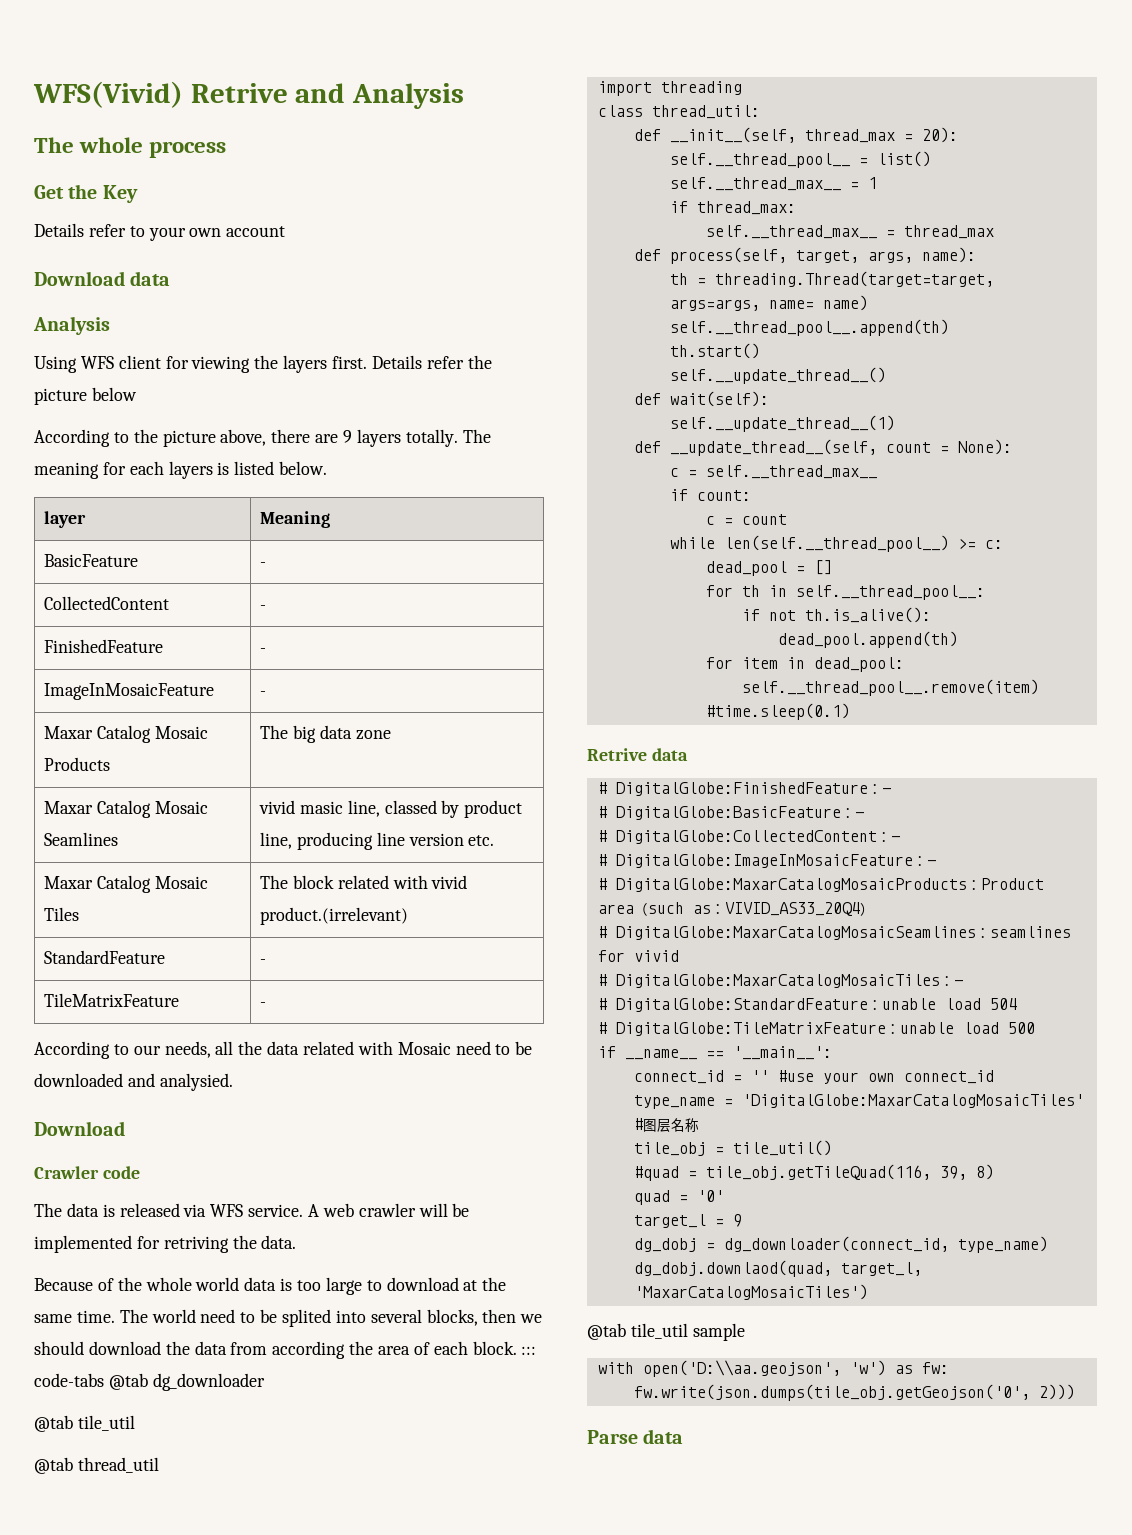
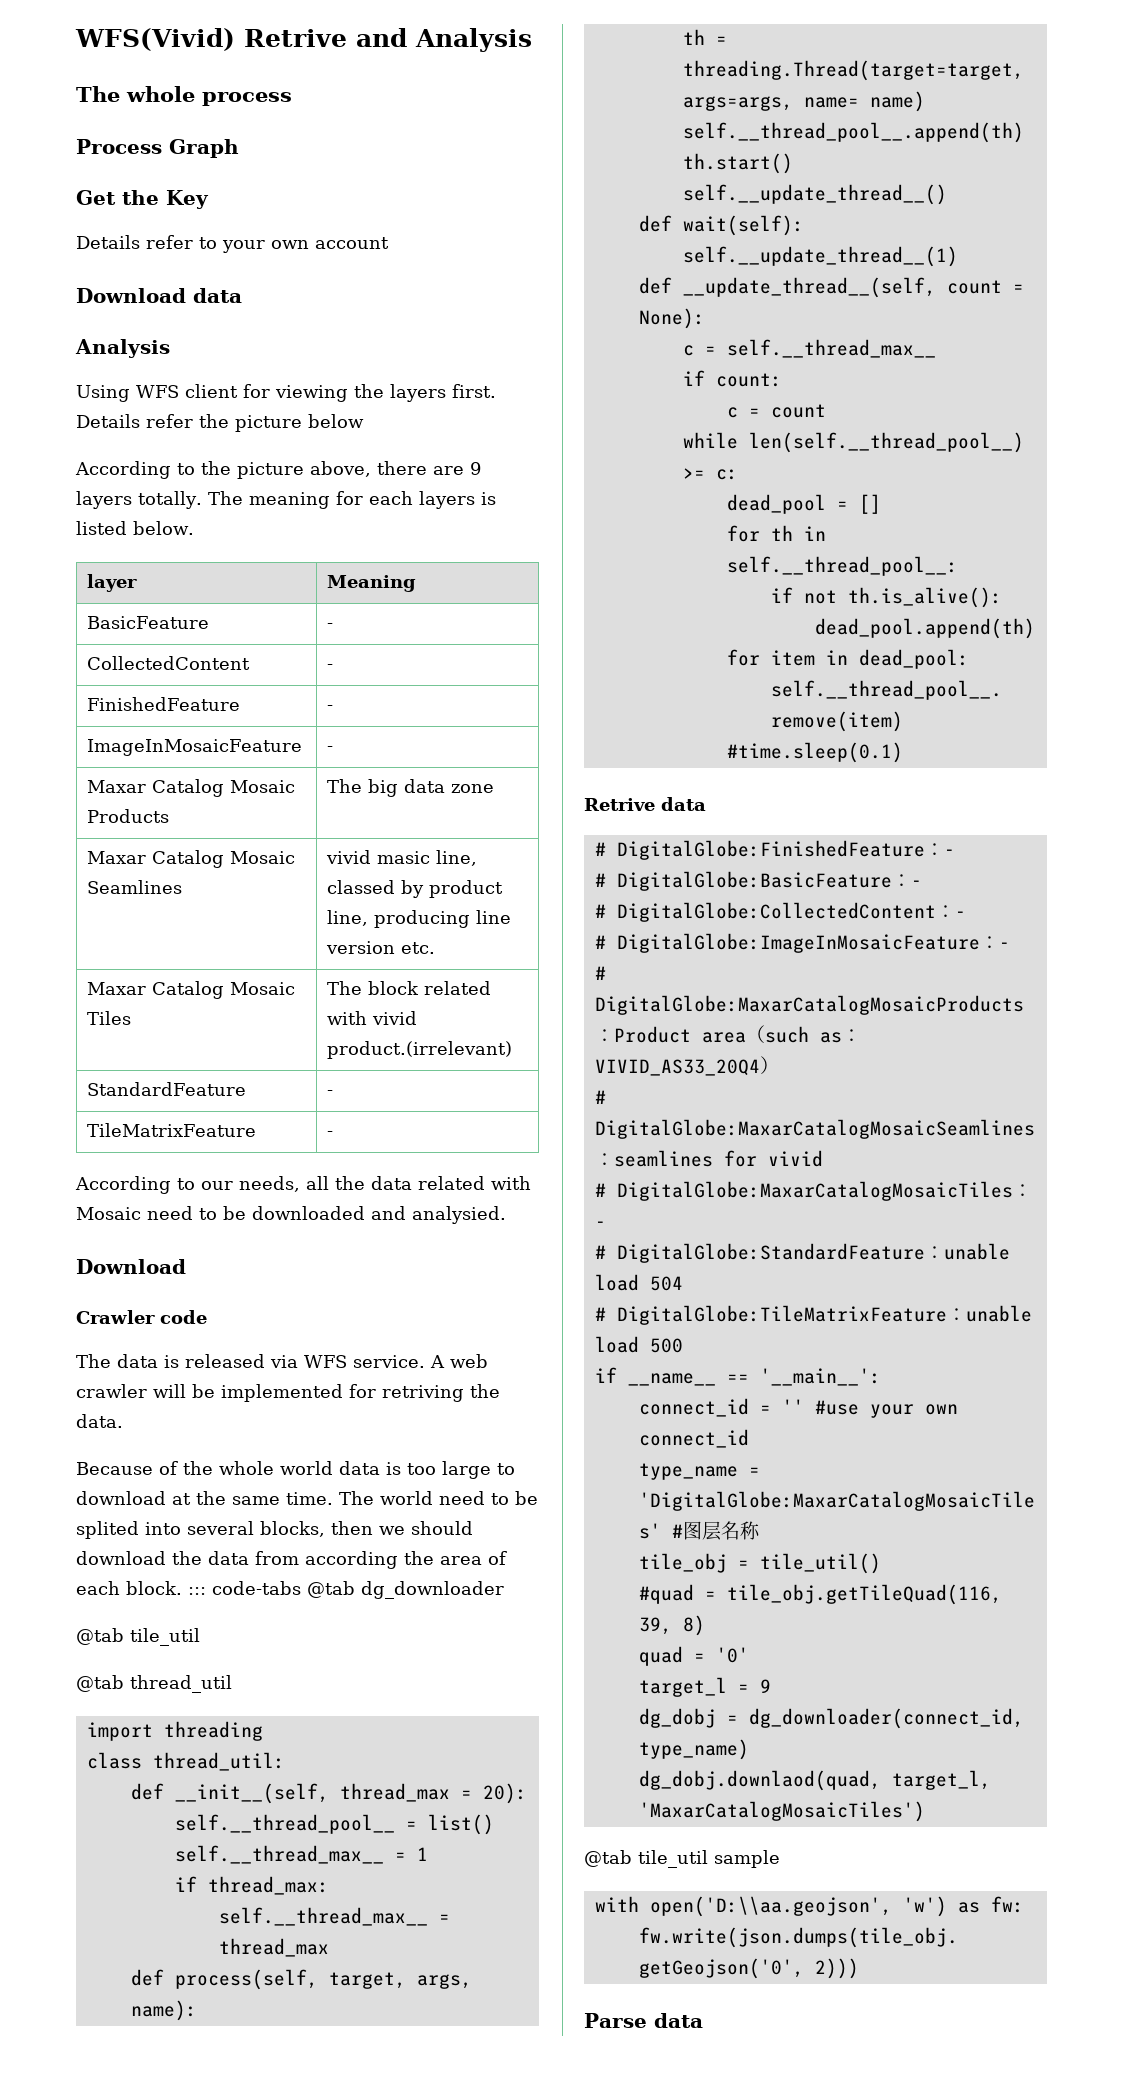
+ Process Graph

